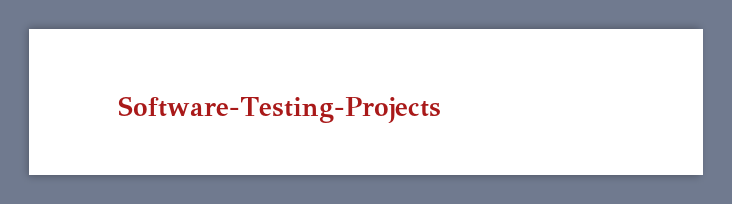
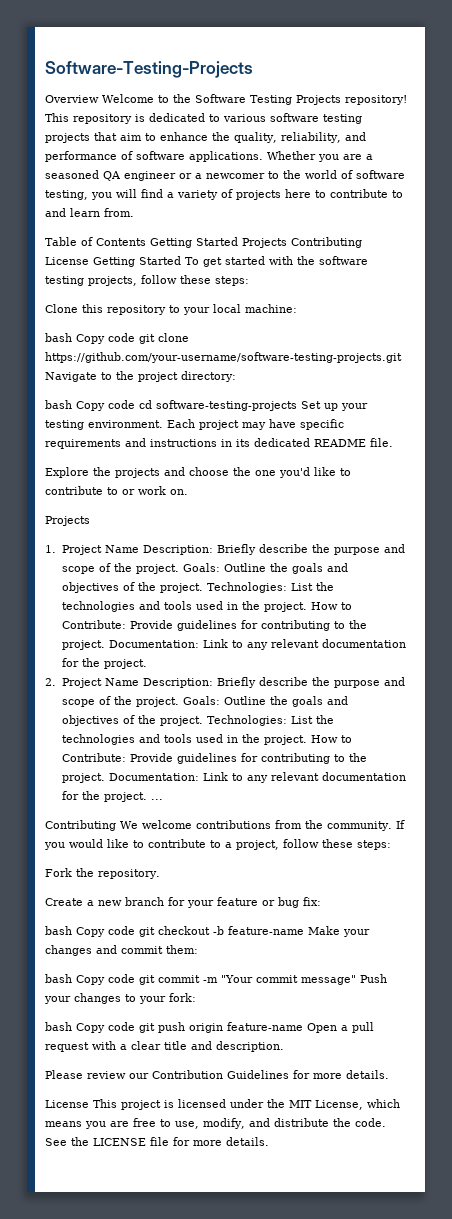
+ Overview Welcome to the Software Testing Projects repository! This repository is dedicated to various software testing projects that aim to enhance the quality, reliability, and performance of software applications. Whether you are a seasoned QA engineer or a newcomer to the world of software testing, you will find a variety of projects here to contribute to and learn from.
+ Table of Contents Getting Started Projects Contributing License Getting Started To get started with the software testing projects, follow these steps:
+ Clone this repository to your local machine:
+ bash Copy code git clone https://github.com/your-username/software-testing-projects.git Navigate to the project directory:
+ bash Copy code cd software-testing-projects Set up your testing environment. Each project may have specific requirements and instructions in its dedicated README file.
+ Explore the projects and choose the one you'd like to contribute to or work on.
+ Projects
+ 1. Project Name Description: Briefly describe the purpose and scope of the project. Goals: Outline the goals and objectives of the project. Technologies: List the technologies and tools used in the project. How to Contribute: Provide guidelines for contributing to the project. Documentation: Link to any relevant documentation for the project.
+ 2. Project Name Description: Briefly describe the purpose and scope of the project. Goals: Outline the goals and objectives of the project. Technologies: List the technologies and tools used in the project. How to Contribute: Provide guidelines for contributing to the project. Documentation: Link to any relevant documentation for the project. ...
+ Contributing We welcome contributions from the community. If you would like to contribute to a project, follow these steps:
+ Fork the repository.
+ Create a new branch for your feature or bug fix:
+ bash Copy code git checkout -b feature-name Make your changes and commit them:
+ bash Copy code git commit -m "Your commit message" Push your changes to your fork:
+ bash Copy code git push origin feature-name Open a pull request with a clear title and description.
+ Please review our Contribution Guidelines for more details.
+ License This project is licensed under the MIT License, which means you are free to use, modify, and distribute the code. See the LICENSE file for more details.

